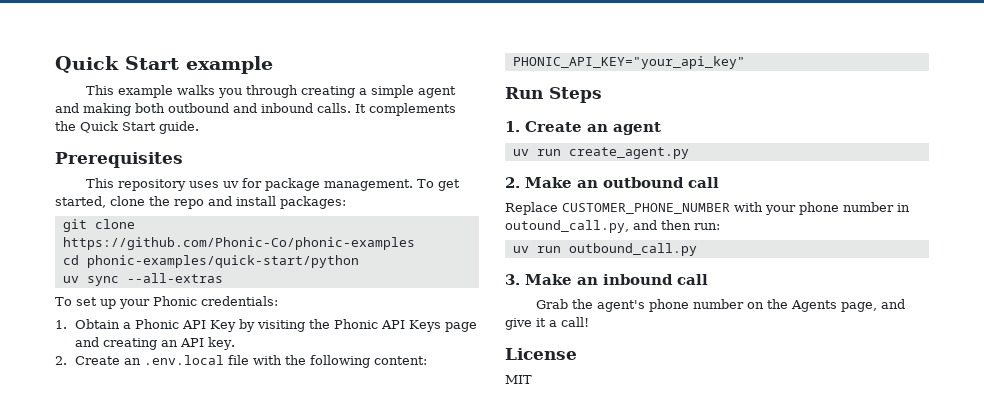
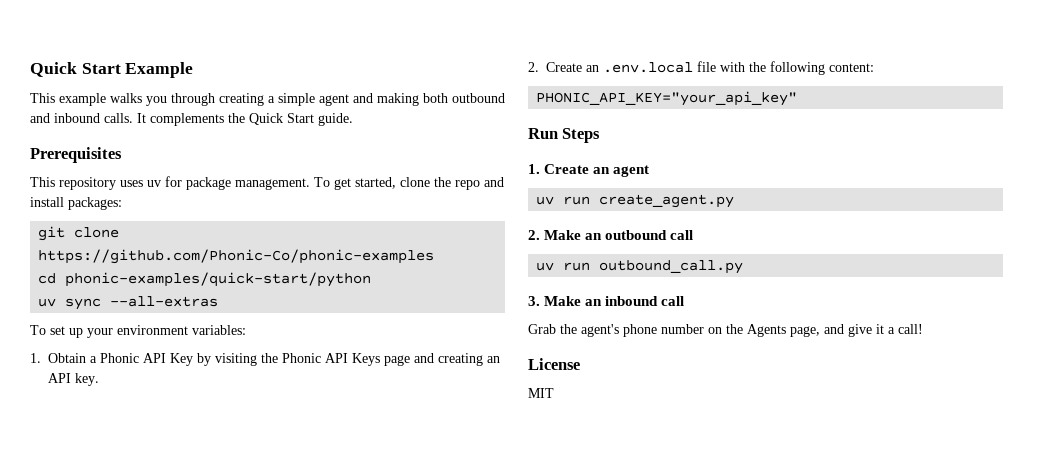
- Quick Start example
+ Quick Start Example
- To set up your Phonic credentials:
+ To set up your environment variables:
- Replace CUSTOMER_PHONE_NUMBER with your phone number in outound_call.py, and then run:

